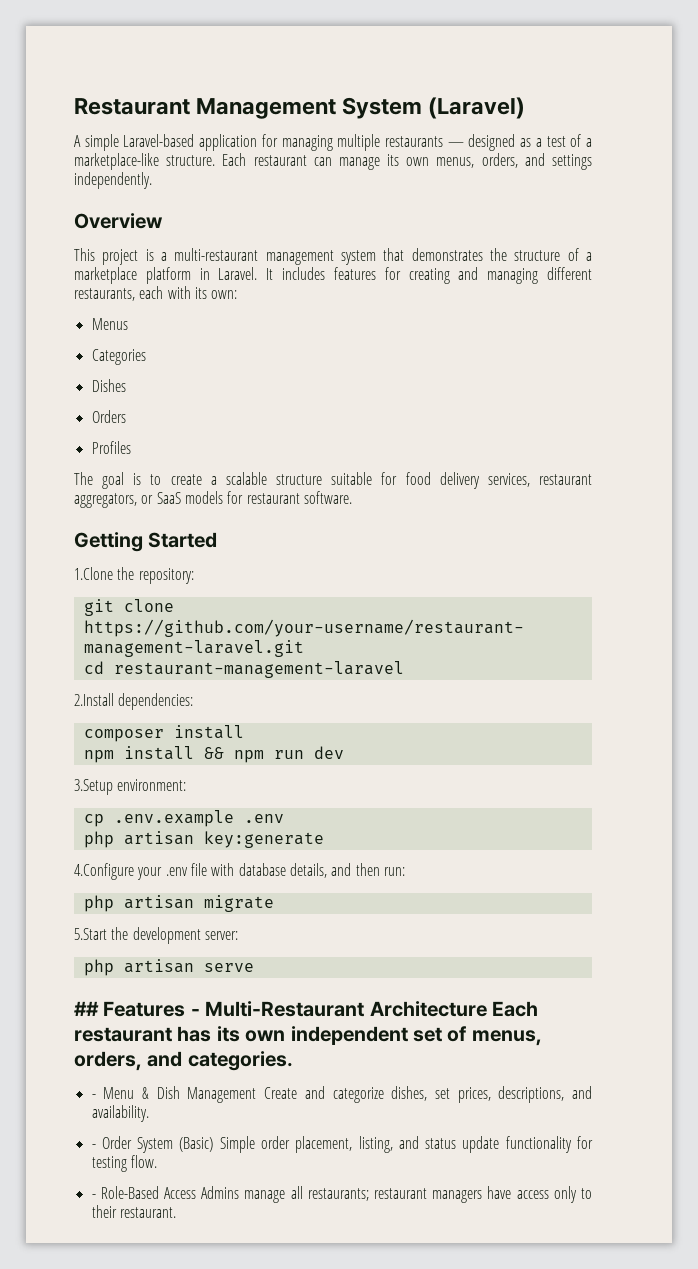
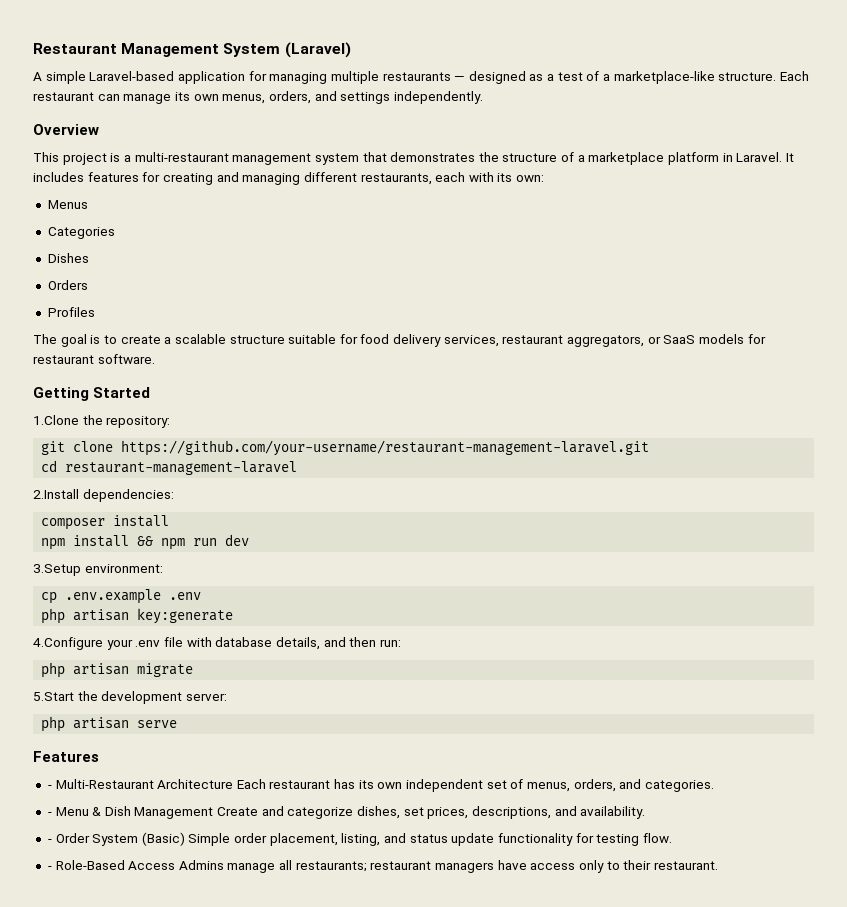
- ## Features - Multi-Restaurant Architecture Each restaurant has its own independent set of menus, orders, and categories.
+ Features
+ - Multi-Restaurant Architecture Each restaurant has its own independent set of menus, orders, and categories.

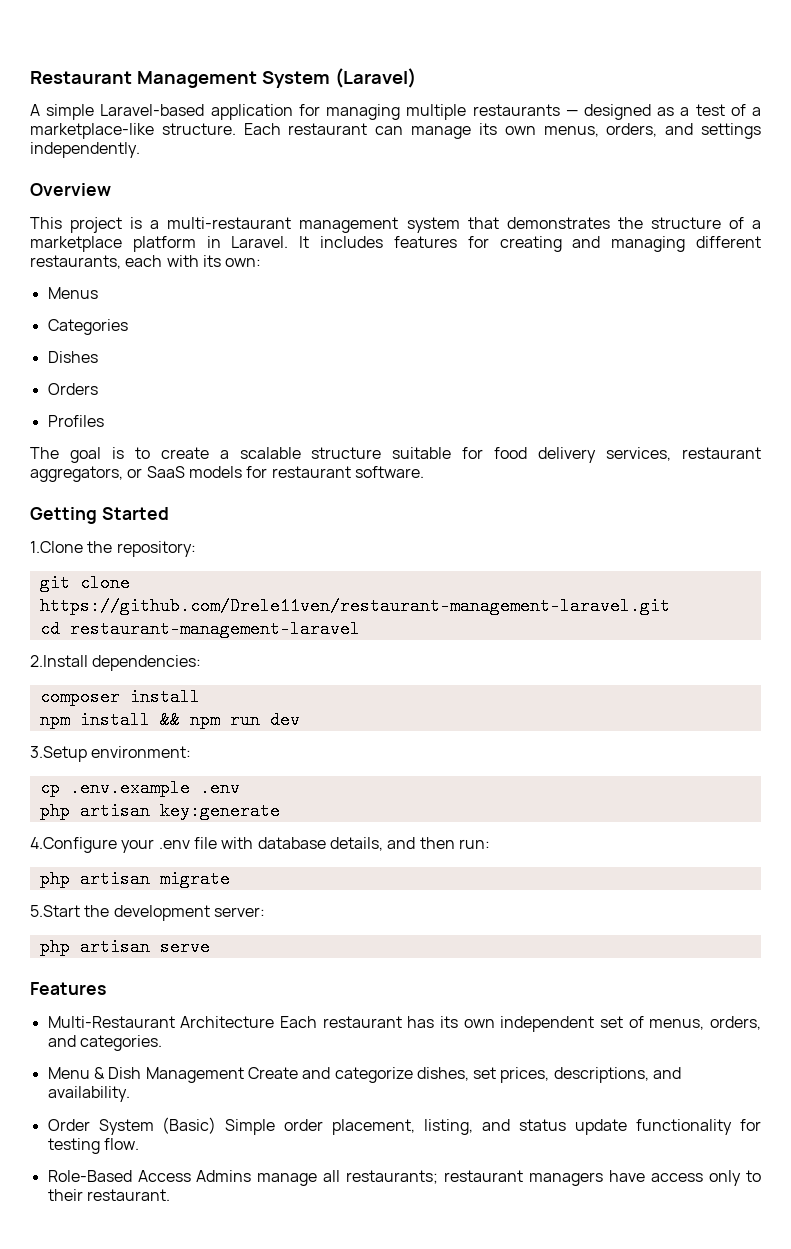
- git clone https://github.com/your-username/restaurant-management-laravel.git
+ git clone https://github.com/Drele11ven/restaurant-management-laravel.git
- - Multi-Restaurant Architecture Each restaurant has its own independent set of menus, orders, and categories.
+ Multi-Restaurant Architecture Each restaurant has its own independent set of menus, orders, and categories.
- - Menu & Dish Management Create and categorize dishes, set prices, descriptions, and availability.
+ Menu & Dish Management Create and categorize dishes, set prices, descriptions, and availability.
- - Order System (Basic) Simple order placement, listing, and status update functionality for testing flow.
+ Order System (Basic) Simple order placement, listing, and status update functionality for testing flow.
- - Role-Based Access Admins manage all restaurants; restaurant managers have access only to their restaurant.
+ Role-Based Access Admins manage all restaurants; restaurant managers have access only to their restaurant.

